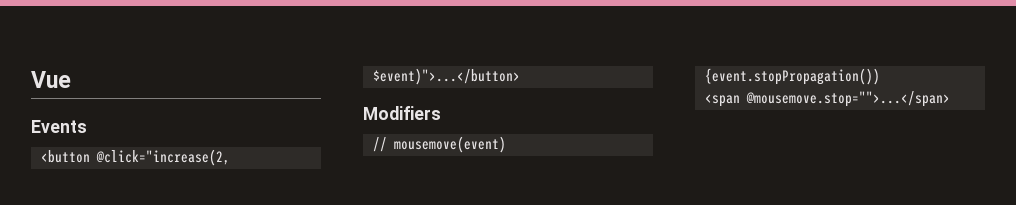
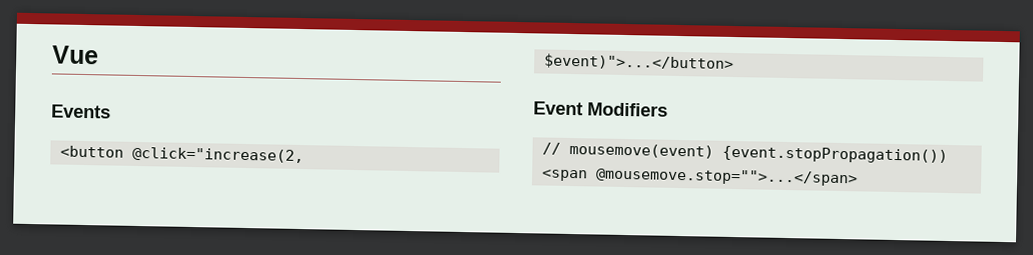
- Modifiers
+ Event Modifiers

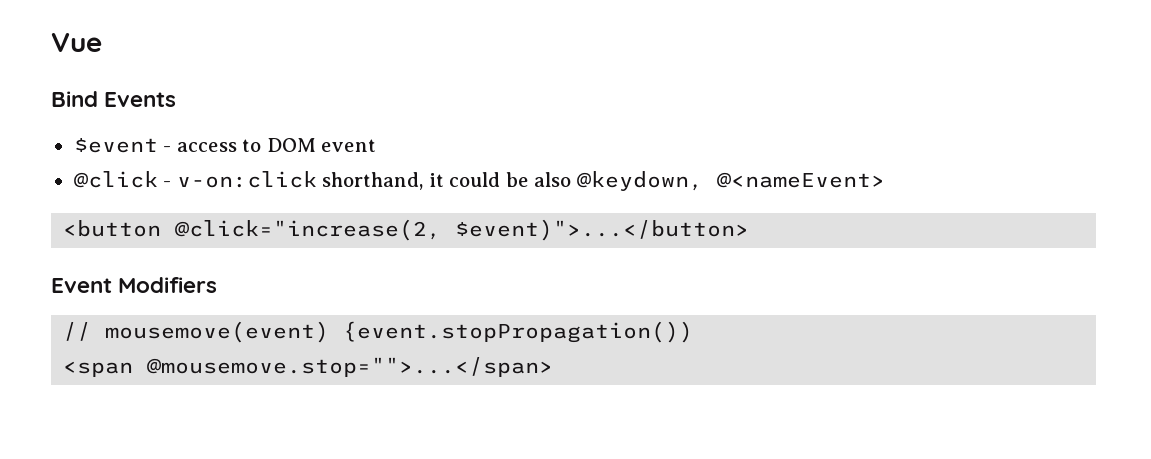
- Events
+ Bind Events
+ $event - access to DOM event
+ @click - v-on:click shorthand, it could be also @keydown, @<nameEvent>

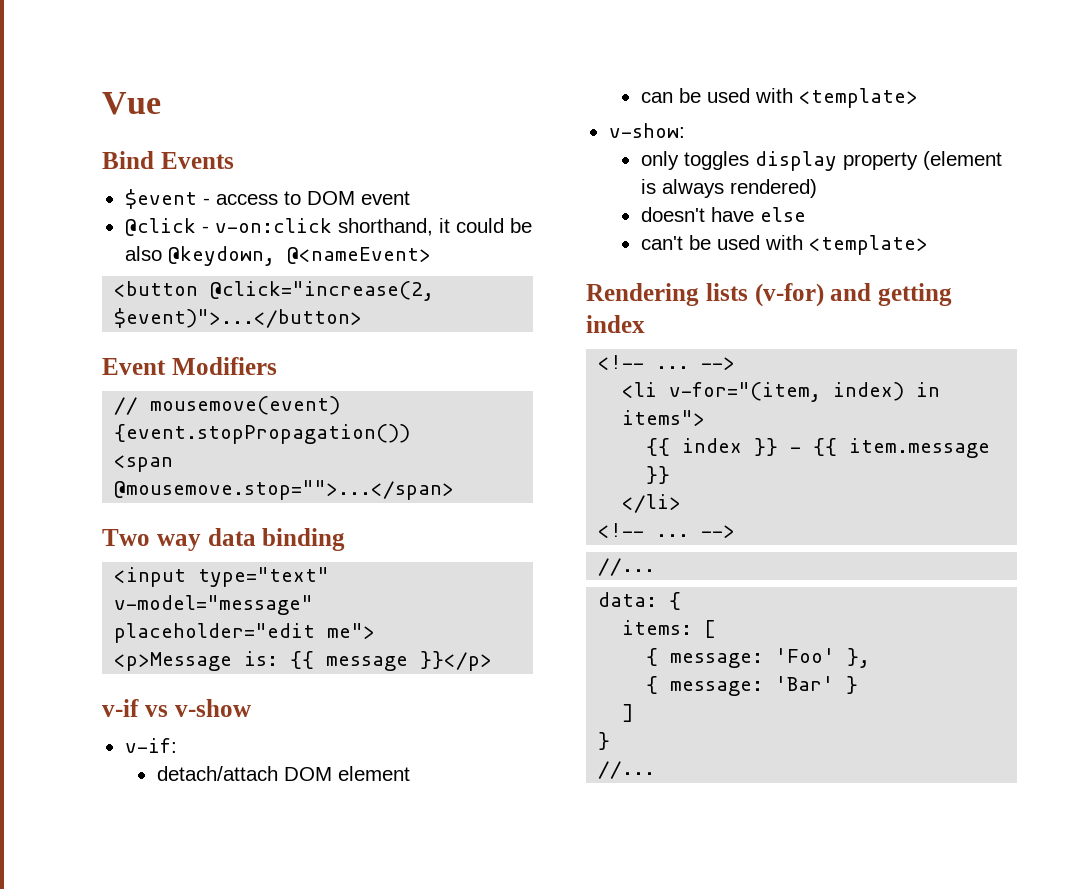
+ Two way data binding
+ <input type="text" v-model="message" placeholder="edit me">
+ <p>Message is: {{ message }}</p>
+ v-if vs v-show
+ v-if:
+ detach/attach DOM element
+ can be used with <template>
+ v-show:
+ only toggles display property (element is always rendered)
+ doesn't have else
+ can't be used with <template>
+ Rendering lists (v-for) and getting index
+ <!-- ... -->
+ <li v-for="(item, index) in items">
+ {{ index }} - {{ item.message }}
+ </li>
+ <!-- ... -->
+ //...
+ data: {
+ items: [
+ { message: 'Foo' },
+ { message: 'Bar' }
+ ]
+ }
+ //...

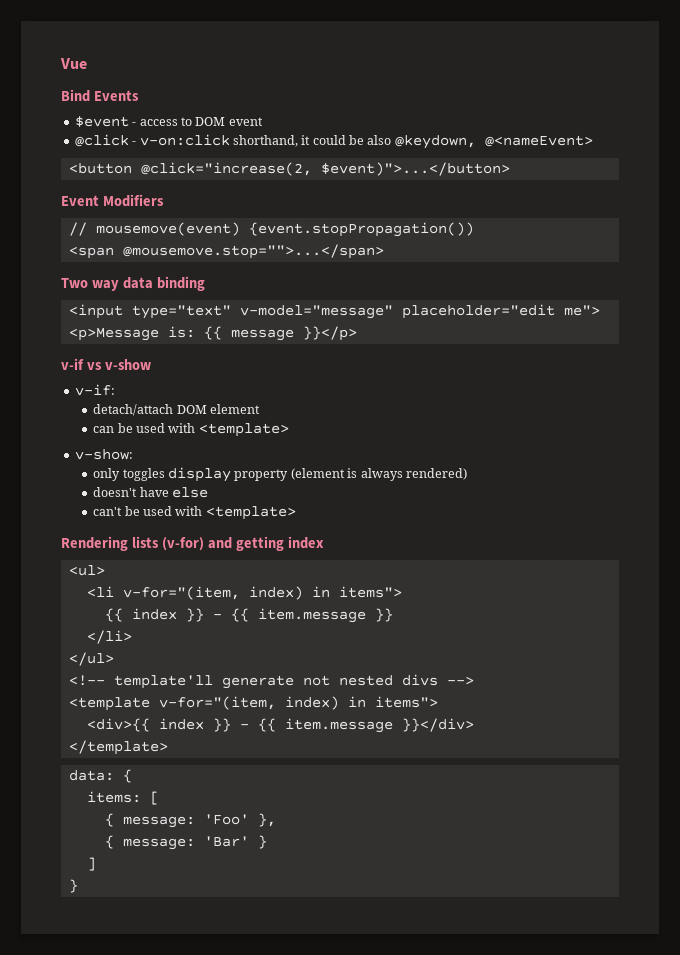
  Rendering lists (v-for) and getting index
- <!-- ... -->
+ <ul>
  </li>
- <!-- ... -->
- //...
+ </ul>
+ <!-- template'll generate not nested divs -->
+ <template v-for="(item, index) in items">
+ <div>{{ index }} - {{ item.message }}</div>
+ </template>
  ]
  }
- //...

